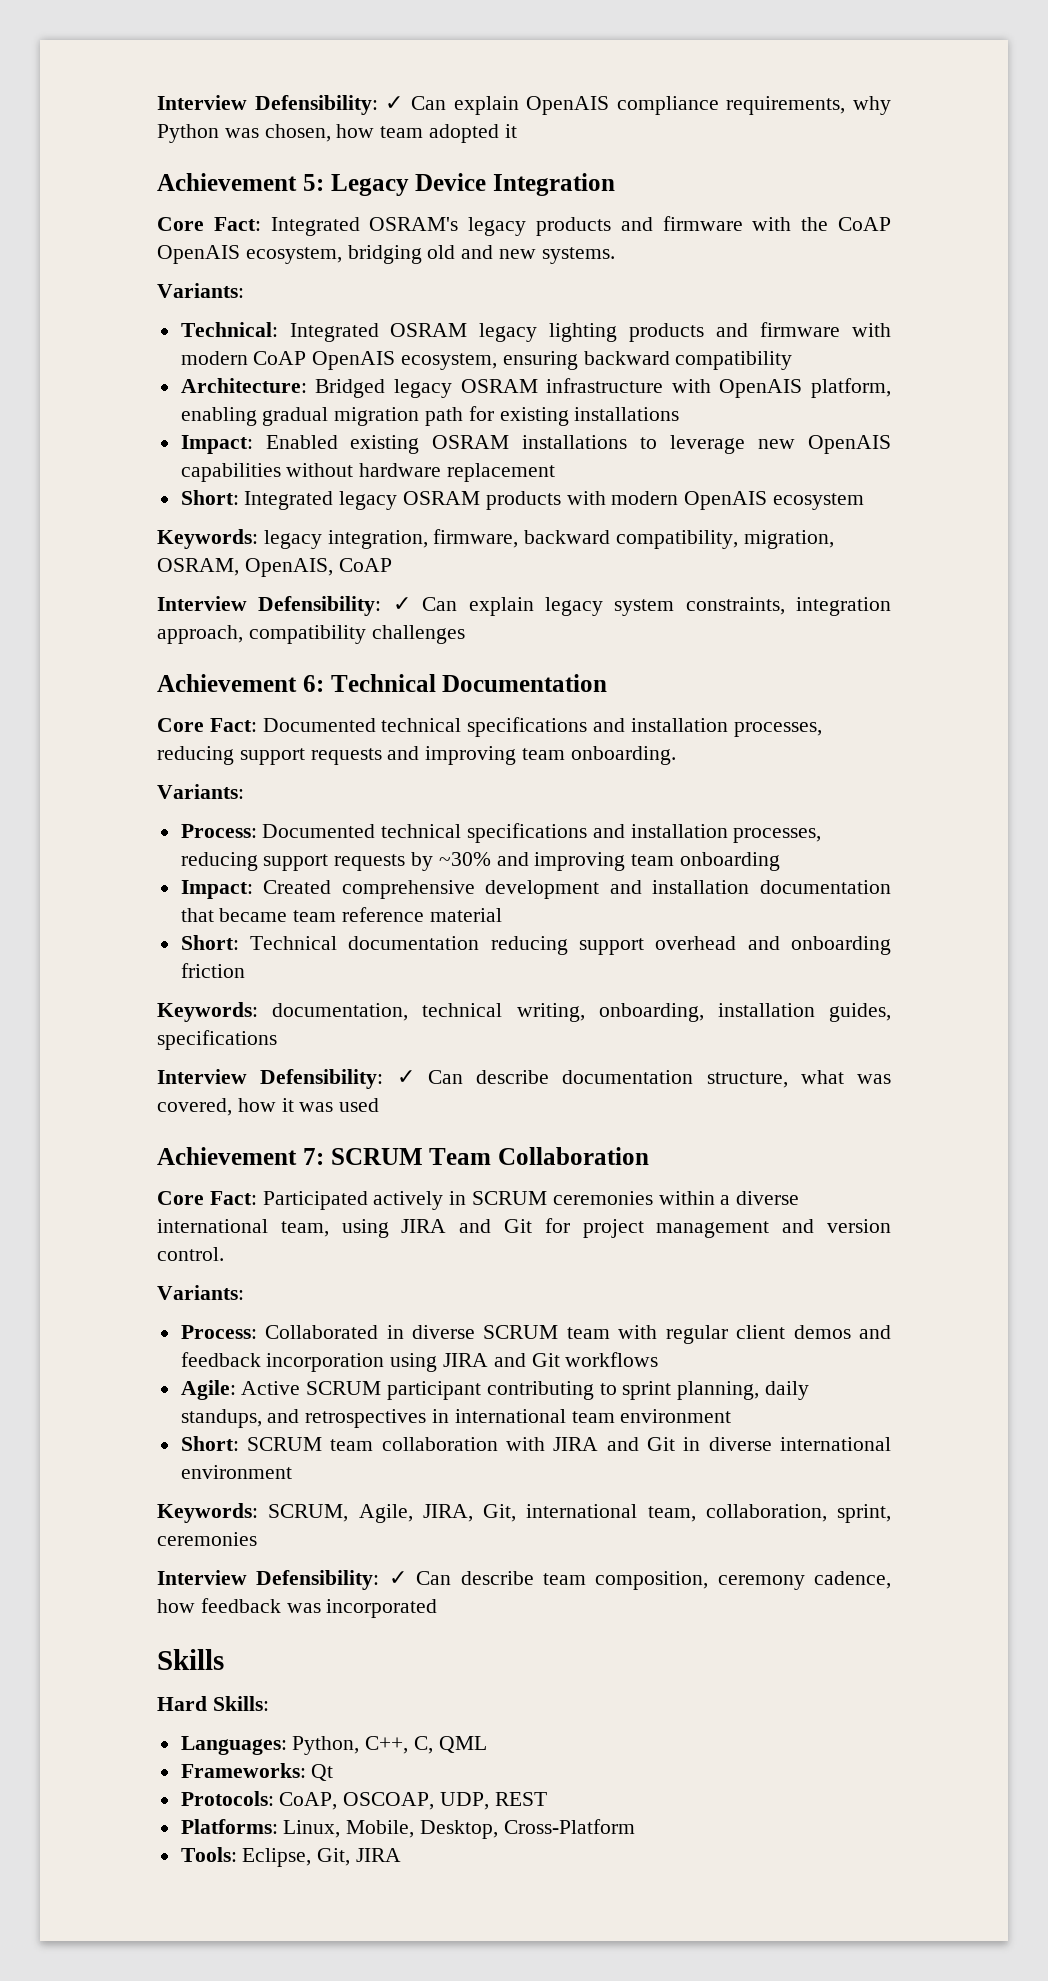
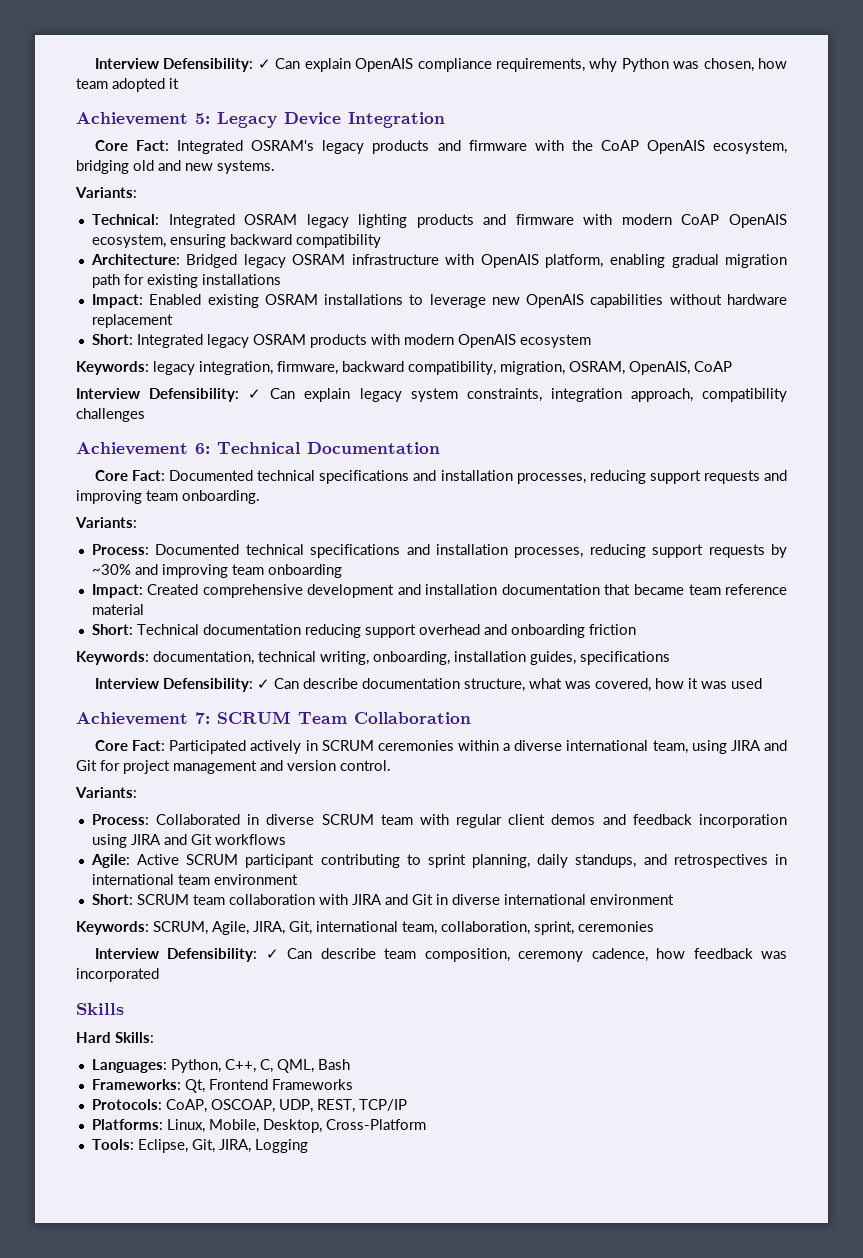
- Languages: Python, C++, C, QML
+ Languages: Python, C++, C, QML, Bash
- Frameworks: Qt
+ Frameworks: Qt, Frontend Frameworks
- Protocols: CoAP, OSCOAP, UDP, REST
+ Protocols: CoAP, OSCOAP, UDP, REST, TCP/IP
- Tools: Eclipse, Git, JIRA
+ Tools: Eclipse, Git, JIRA, Logging

